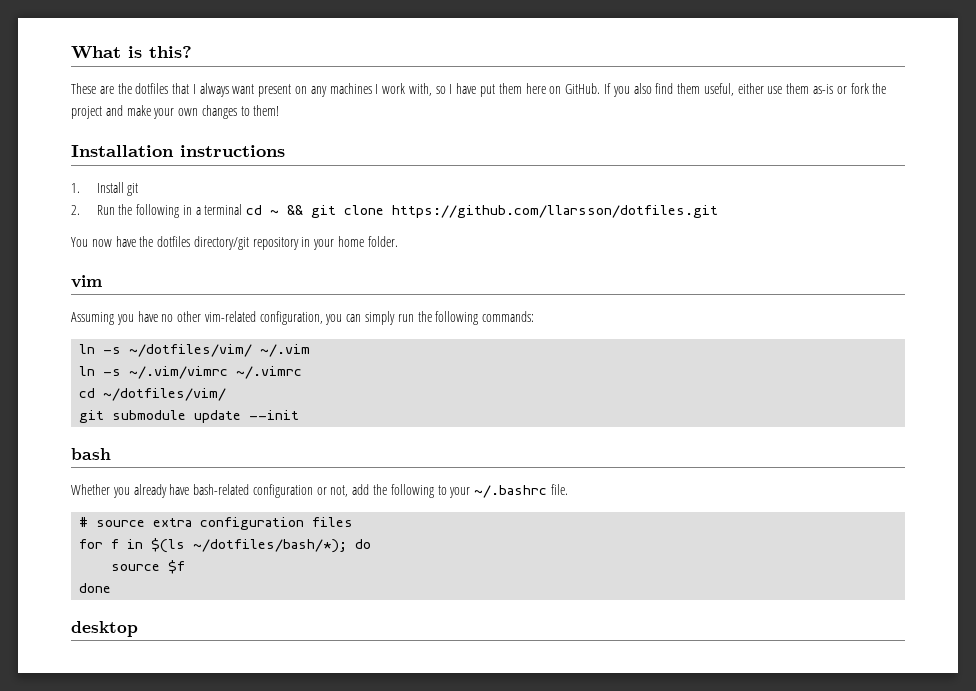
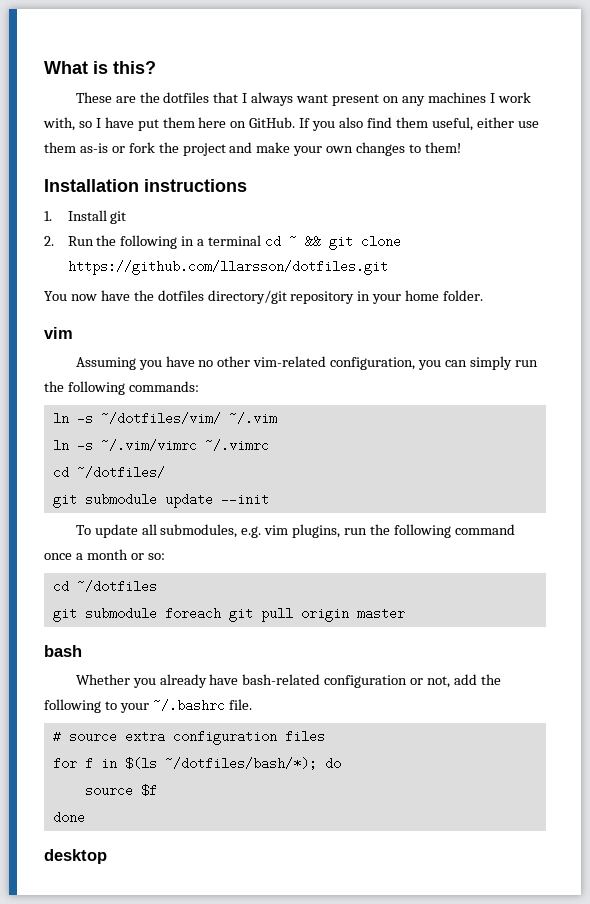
- cd ~/dotfiles/vim/
+ cd ~/dotfiles/
+ To update all submodules, e.g. vim plugins, run the following command once a month or so:
+ cd ~/dotfiles
+ git submodule foreach git pull origin master

